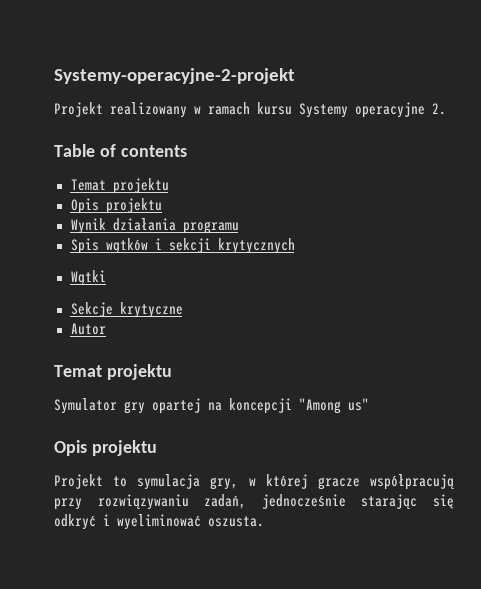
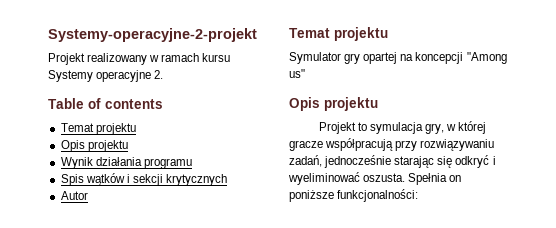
- Wątki
- Sekcje krytyczne
+ Spełnia on poniższe funkcjonalności:

